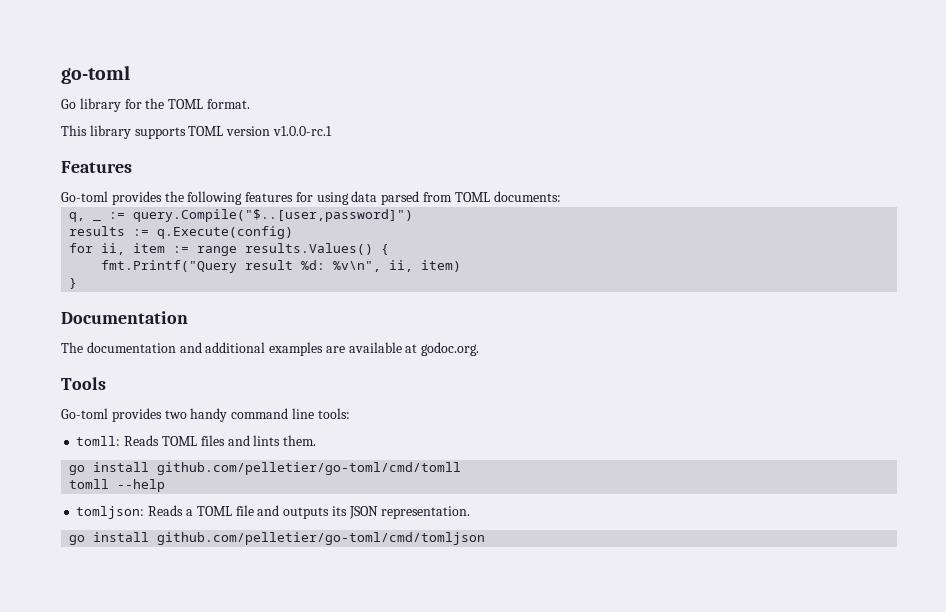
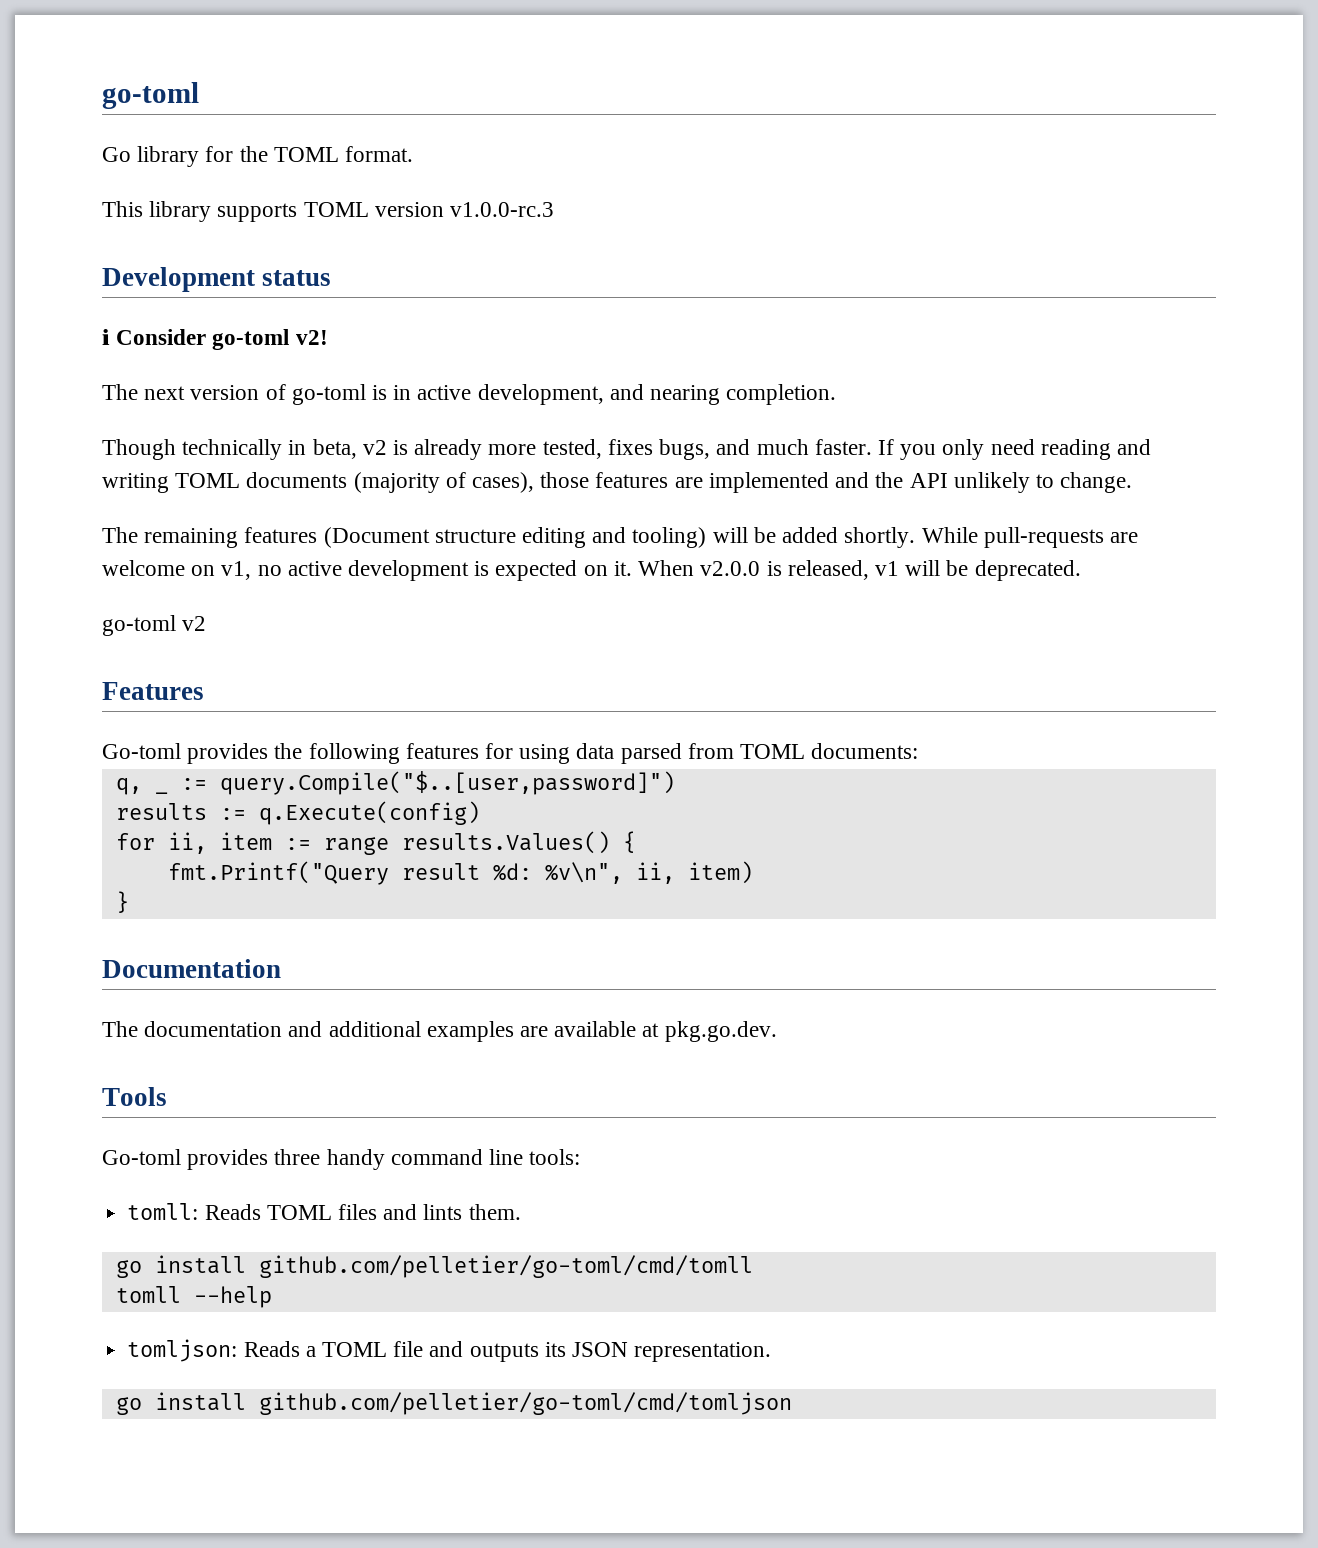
- This library supports TOML version v1.0.0-rc.1
+ This library supports TOML version v1.0.0-rc.3
+ Development status
+ ℹ Consider go-toml v2!
+ The next version of go-toml is in active development, and nearing completion.
+ Though technically in beta, v2 is already more tested, fixes bugs, and much faster. If you only need reading and writing TOML documents (majority of cases), those features are implemented and the API unlikely to change.
+ The remaining features (Document structure editing and tooling) will be added shortly. While pull-requests are welcome on v1, no active development is expected on it. When v2.0.0 is released, v1 will be deprecated.
+ go-toml v2
- The documentation and additional examples are available at godoc.org.
+ The documentation and additional examples are available at pkg.go.dev.
- Go-toml provides two handy command line tools:
+ Go-toml provides three handy command line tools:

